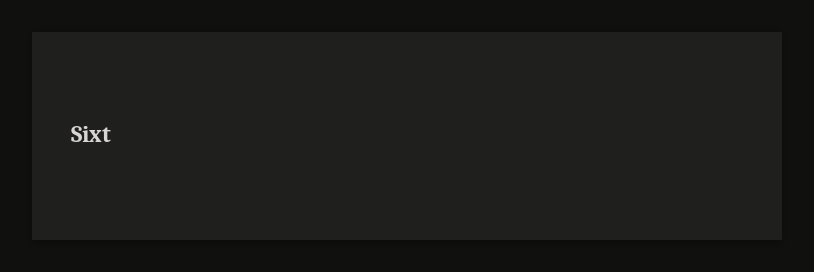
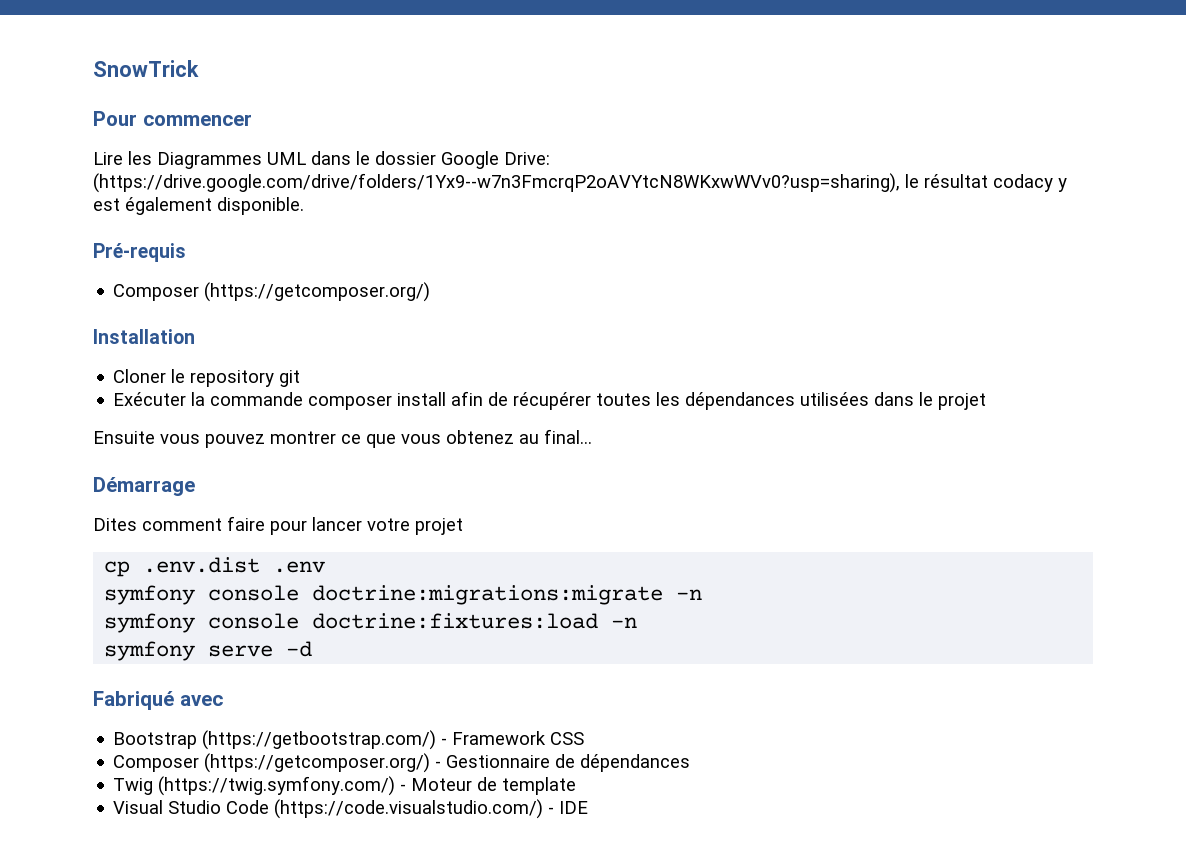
- Sixt
+ SnowTrick
+ Pour commencer
+ Lire les Diagrammes UML dans le dossier Google Drive: (https://drive.google.com/drive/folders/1Yx9--w7n3FmcrqP2oAVYtcN8WKxwWVv0?usp=sharing), le résultat codacy y est également disponible.
+ Pré-requis
+ Composer (https://getcomposer.org/)
+ Installation
+ Cloner le repository git
+ Exécuter la commande composer install afin de récupérer toutes les dépendances utilisées dans le projet
+ Ensuite vous pouvez montrer ce que vous obtenez au final...
+ Démarrage
+ Dites comment faire pour lancer votre projet
+ cp .env.dist .env
+ symfony console doctrine:migrations:migrate -n
+ symfony console doctrine:fixtures:load -n
+ symfony serve -d
+ Fabriqué avec
+ Bootstrap (https://getbootstrap.com/) - Framework CSS
+ Composer (https://getcomposer.org/) - Gestionnaire de dépendances
+ Twig (https://twig.symfony.com/) - Moteur de template
+ Visual Studio Code (https://code.visualstudio.com/) - IDE

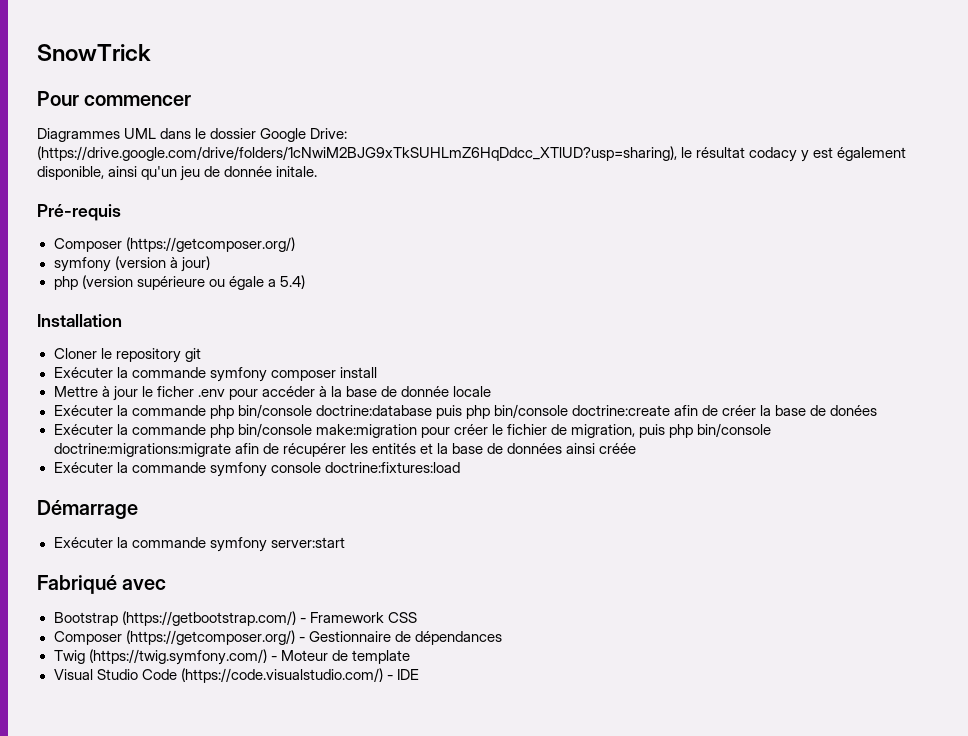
- Lire les Diagrammes UML dans le dossier Google Drive: (https://drive.google.com/drive/folders/1Yx9--w7n3FmcrqP2oAVYtcN8WKxwWVv0?usp=sharing), le résultat codacy y est également disponible.
+ Diagrammes UML dans le dossier Google Drive: (https://drive.google.com/drive/folders/1cNwiM2BJG9xTkSUHLmZ6HqDdcc_XTlUD?usp=sharing), le résultat codacy y est également disponible, ainsi qu'un jeu de donnée initale.
  Pré-requis
  Composer (https://getcomposer.org/)
+ symfony (version à jour)
+ php (version supérieure ou égale a 5.4)
- Exécuter la commande composer install afin de récupérer toutes les dépendances utilisées dans le projet
- Ensuite vous pouvez montrer ce que vous obtenez au final...
+ Exécuter la commande symfony composer install
+ Mettre à jour le ficher .env pour accéder à la base de donnée locale
+ Exécuter la commande php bin/console doctrine:database puis php bin/console doctrine:create afin de créer la base de donées
+ Exécuter la commande php bin/console make:migration pour créer le fichier de migration, puis php bin/console doctrine:migrations:migrate afin de récupérer les entités et la base de données ainsi créée
+ Exécuter la commande symfony console doctrine:fixtures:load
  Démarrage
- Dites comment faire pour lancer votre projet
- cp .env.dist .env
- symfony console doctrine:migrations:migrate -n
- symfony console doctrine:fixtures:load -n
- symfony serve -d
+ Exécuter la commande symfony server:start

